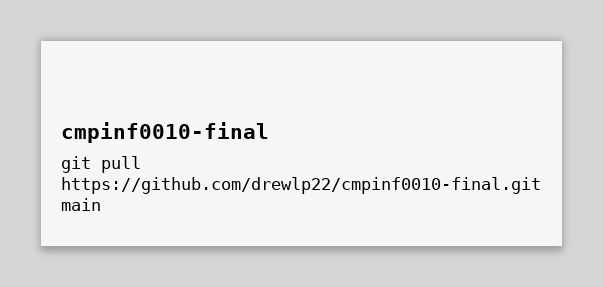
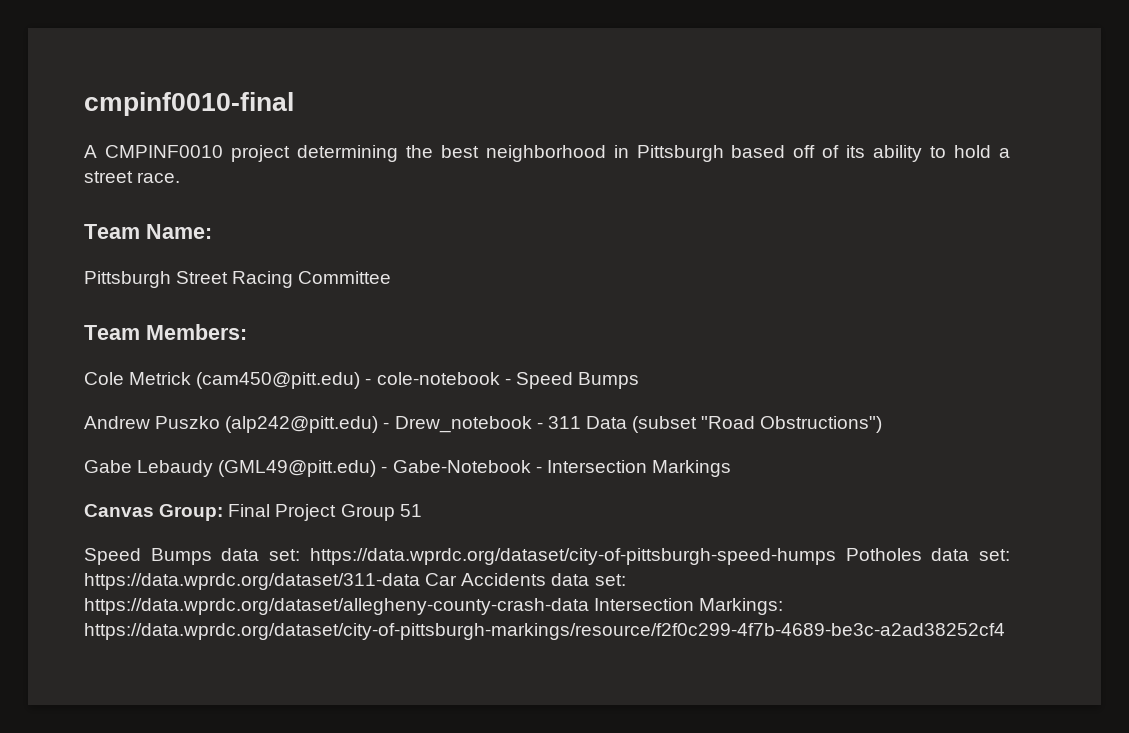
- git pull https://github.com/drewlp22/cmpinf0010-final.git main
+ A CMPINF0010 project determining the best neighborhood in Pittsburgh based off of its ability to hold a street race.
+ Team Name:
+ Pittsburgh Street Racing Committee
+ Team Members:
+ Cole Metrick (cam450@pitt.edu) - cole-notebook - Speed Bumps
+ Andrew Puszko (alp242@pitt.edu) - Drew_notebook - 311 Data (subset "Road Obstructions")
+ Gabe Lebaudy (GML49@pitt.edu) - Gabe-Notebook - Intersection Markings
+ Canvas Group: Final Project Group 51
+ Speed Bumps data set: https://data.wprdc.org/dataset/city-of-pittsburgh-speed-humps Potholes data set: https://data.wprdc.org/dataset/311-data Car Accidents data set: https://data.wprdc.org/dataset/allegheny-county-crash-data Intersection Markings: https://data.wprdc.org/dataset/city-of-pittsburgh-markings/resource/f2f0c299-4f7b-4689-be3c-a2ad38252cf4

